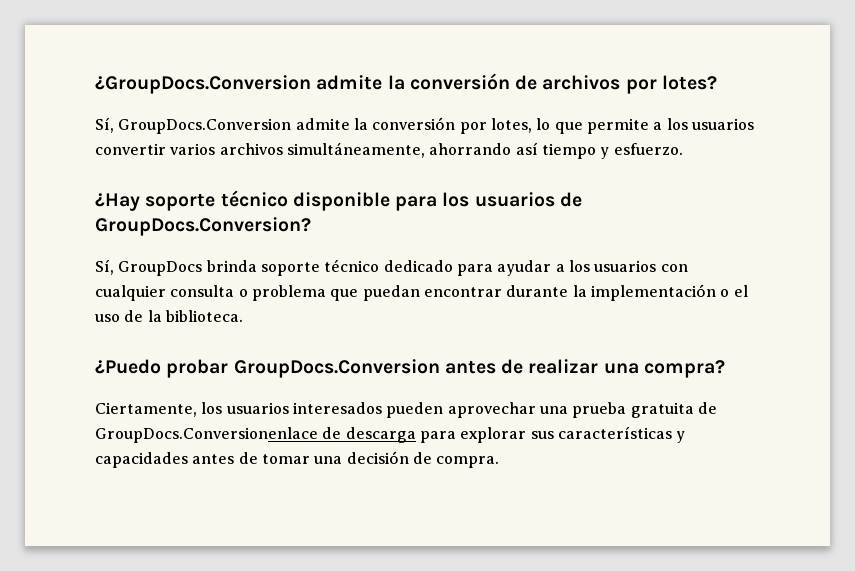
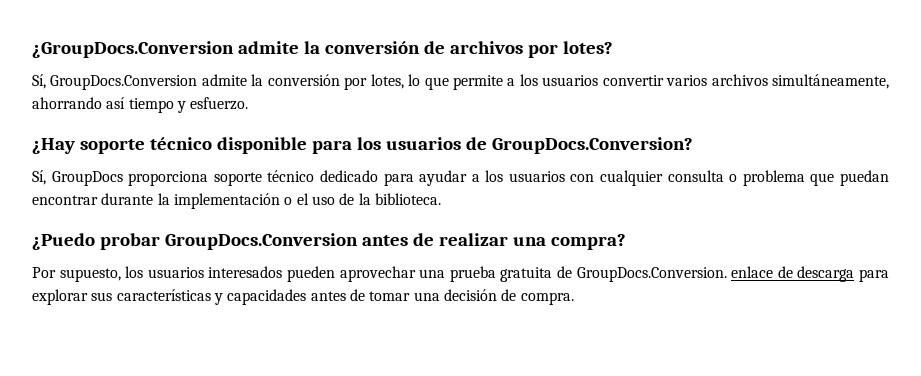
- Sí, GroupDocs brinda soporte técnico dedicado para ayudar a los usuarios con cualquier consulta o problema que puedan encontrar durante la implementación o el uso de la biblioteca.
+ Sí, GroupDocs proporciona soporte técnico dedicado para ayudar a los usuarios con cualquier consulta o problema que puedan encontrar durante la implementación o el uso de la biblioteca.
- Ciertamente, los usuarios interesados pueden aprovechar una prueba gratuita de GroupDocs.Conversionenlace de descarga para explorar sus características y capacidades antes de tomar una decisión de compra.
+ Por supuesto, los usuarios interesados pueden aprovechar una prueba gratuita de GroupDocs.Conversion. enlace de descarga para explorar sus características y capacidades antes de tomar una decisión de compra.

